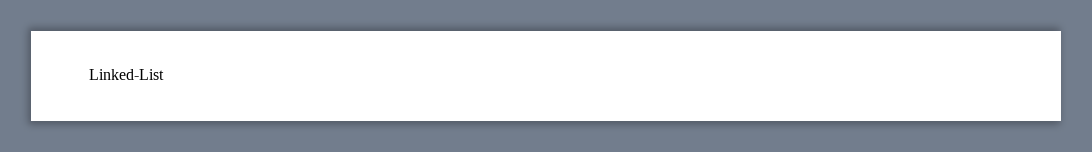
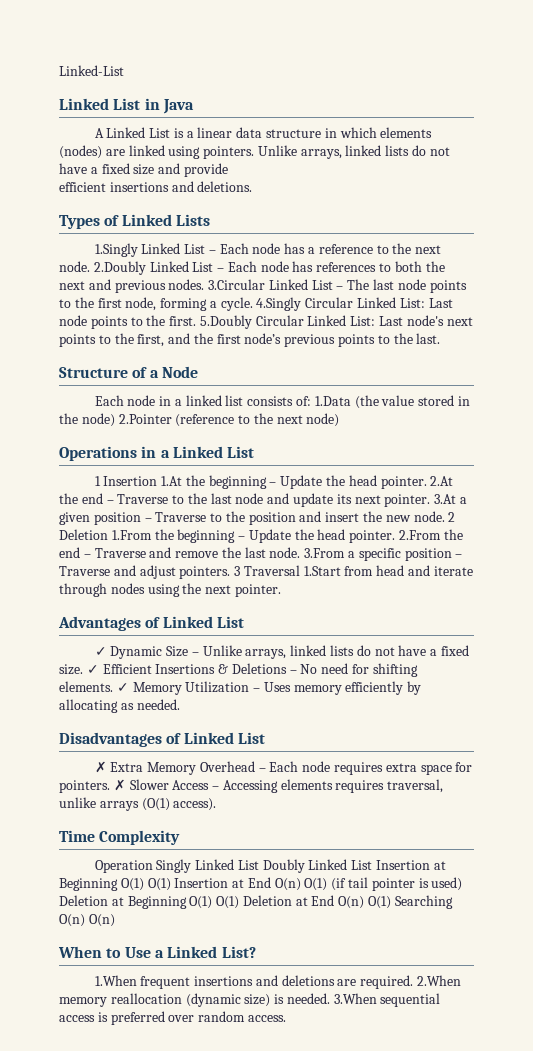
+ Linked List in Java
+ A Linked List is a linear data structure in which elements (nodes) are linked using pointers. Unlike arrays, linked lists do not have a fixed size and provide
+ efficient insertions and deletions.
+ Types of Linked Lists
+ 1.Singly Linked List – Each node has a reference to the next node. 2.Doubly Linked List – Each node has references to both the next and previous nodes. 3.Circular Linked List – The last node points to the first node, forming a cycle. 4.Singly Circular Linked List: Last node points to the first. 5.Doubly Circular Linked List: Last node's next points to the first, and the first node’s previous points to the last.
+ Structure of a Node
+ Each node in a linked list consists of: 1.Data (the value stored in the node) 2.Pointer (reference to the next node)
+ Operations in a Linked List
+ 1 Insertion 1.At the beginning – Update the head pointer. 2.At the end – Traverse to the last node and update its next pointer. 3.At a given position – Traverse to the position and insert the new node. 2 Deletion 1.From the beginning – Update the head pointer. 2.From the end – Traverse and remove the last node. 3.From a specific position – Traverse and adjust pointers. 3 Traversal 1.Start from head and iterate through nodes using the next pointer.
+ Advantages of Linked List
+ ✓ Dynamic Size – Unlike arrays, linked lists do not have a fixed size. ✓ Efficient Insertions & Deletions – No need for shifting elements. ✓ Memory Utilization – Uses memory efficiently by allocating as needed.
+ Disadvantages of Linked List
+ ✗ Extra Memory Overhead – Each node requires extra space for pointers. ✗ Slower Access – Accessing elements requires traversal, unlike arrays (O(1) access).
+ Time Complexity
+ Operation Singly Linked List Doubly Linked List Insertion at Beginning O(1) O(1) Insertion at End O(n) O(1) (if tail pointer is used) Deletion at Beginning O(1) O(1) Deletion at End O(n) O(1) Searching O(n) O(n)
+ When to Use a Linked List?
+ 1.When frequent insertions and deletions are required. 2.When memory reallocation (dynamic size) is needed. 3.When sequential access is preferred over random access.

